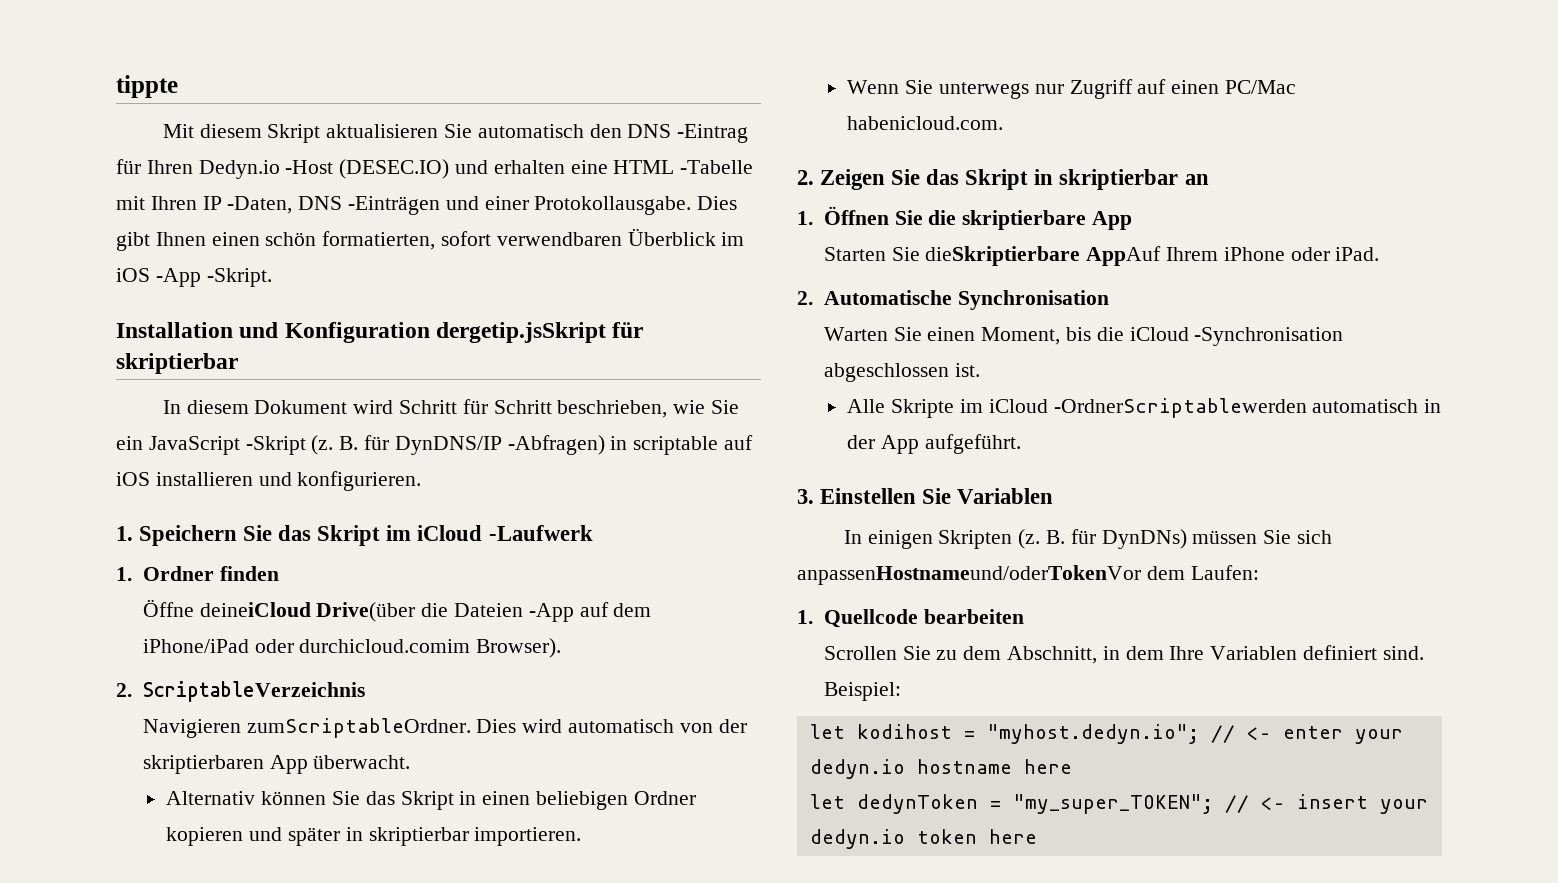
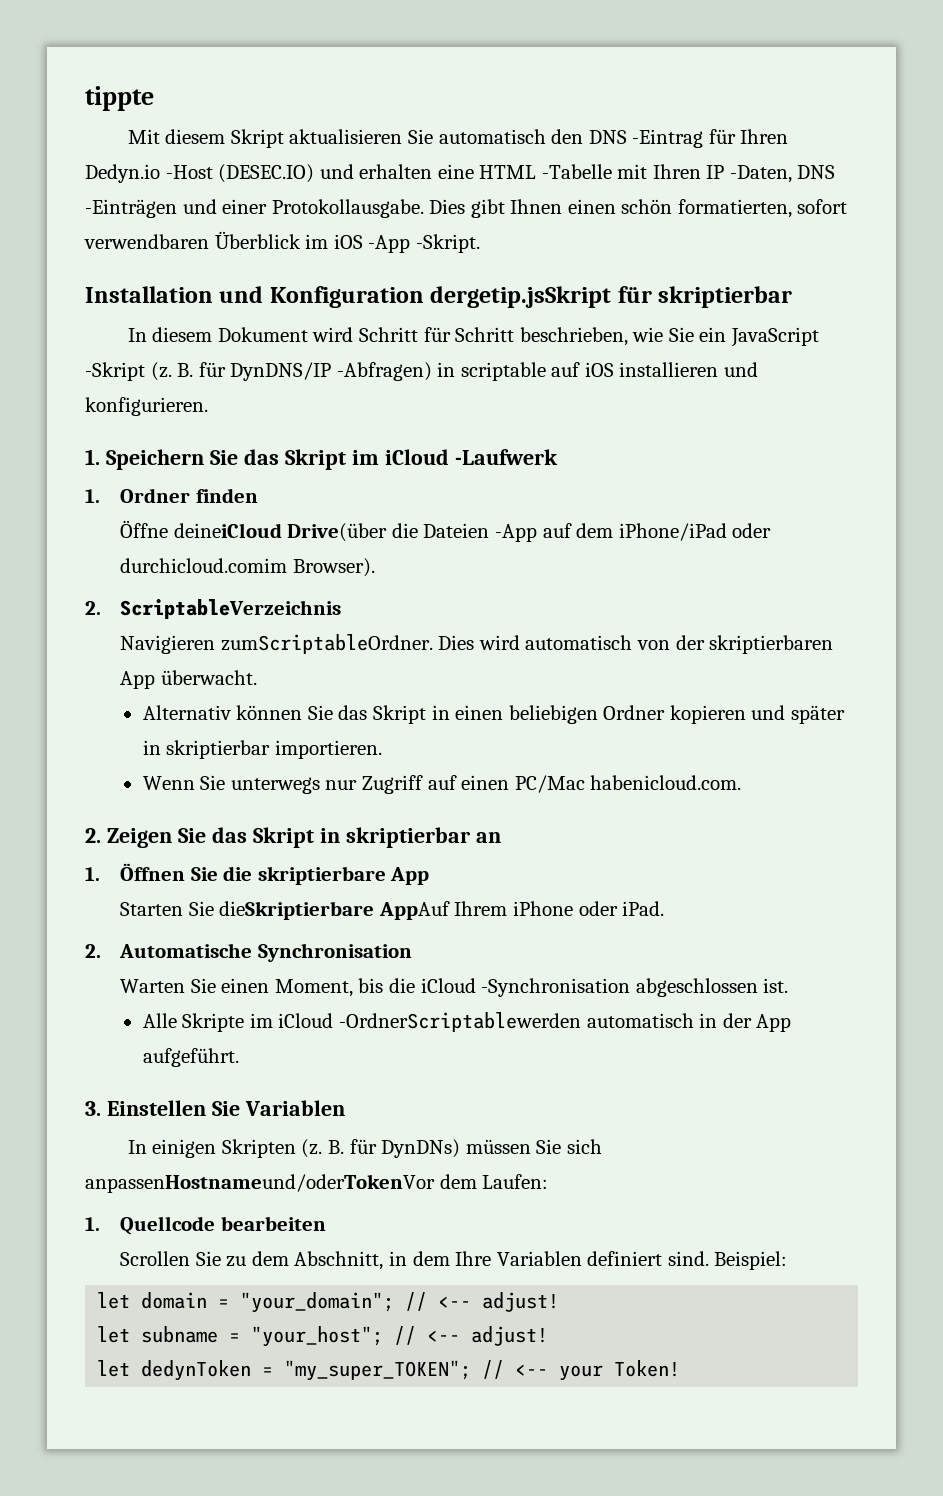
- let kodihost = "myhost.dedyn.io"; // <– enter your dedyn.io hostname here
+ let domain = "your_domain"; // <-- adjust!
+ let subname = "your_host"; // <-- adjust!
- let dedynToken = "my_super_TOKEN"; // <– insert your dedyn.io token here
+ let dedynToken = "my_super_TOKEN"; // <-- your Token!

